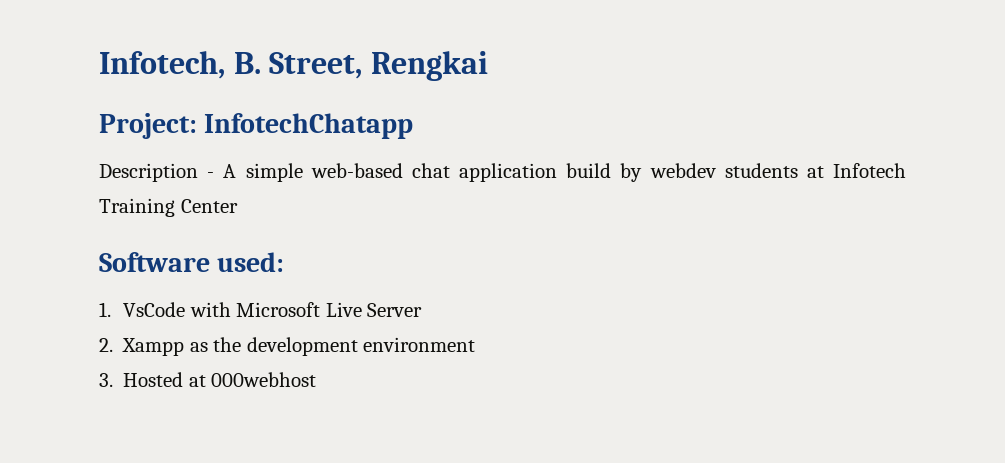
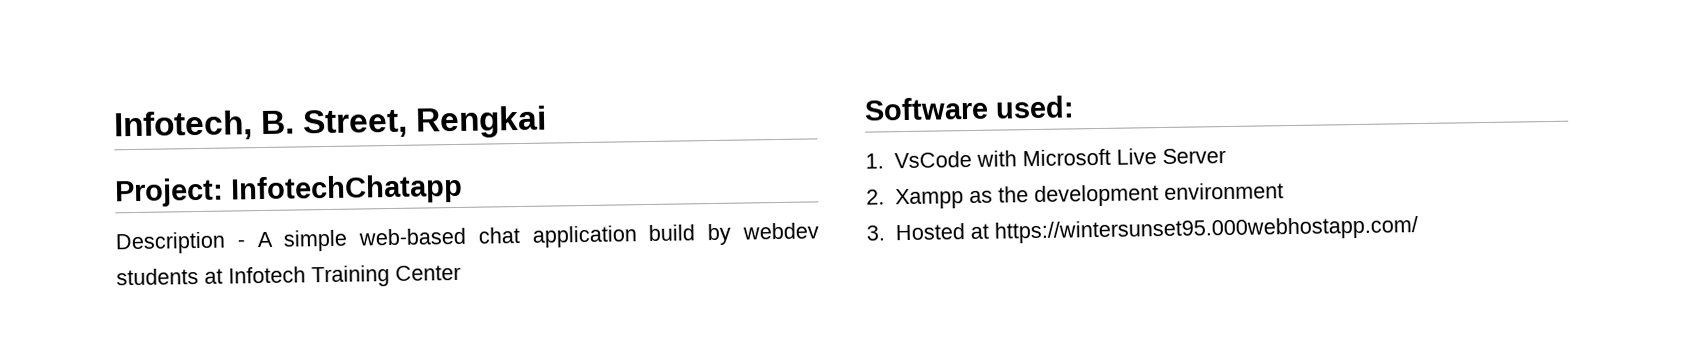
- 3. Hosted at 000webhost
+ 3. Hosted at https://wintersunset95.000webhostapp.com/

